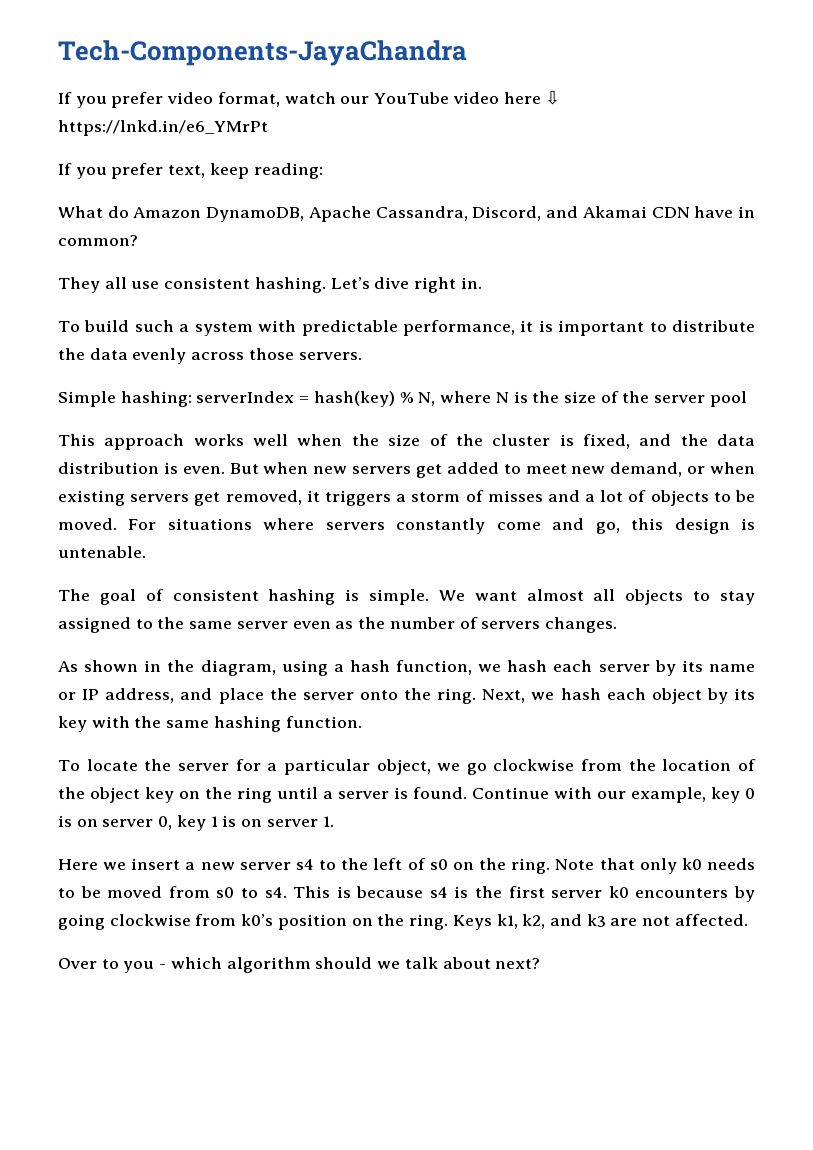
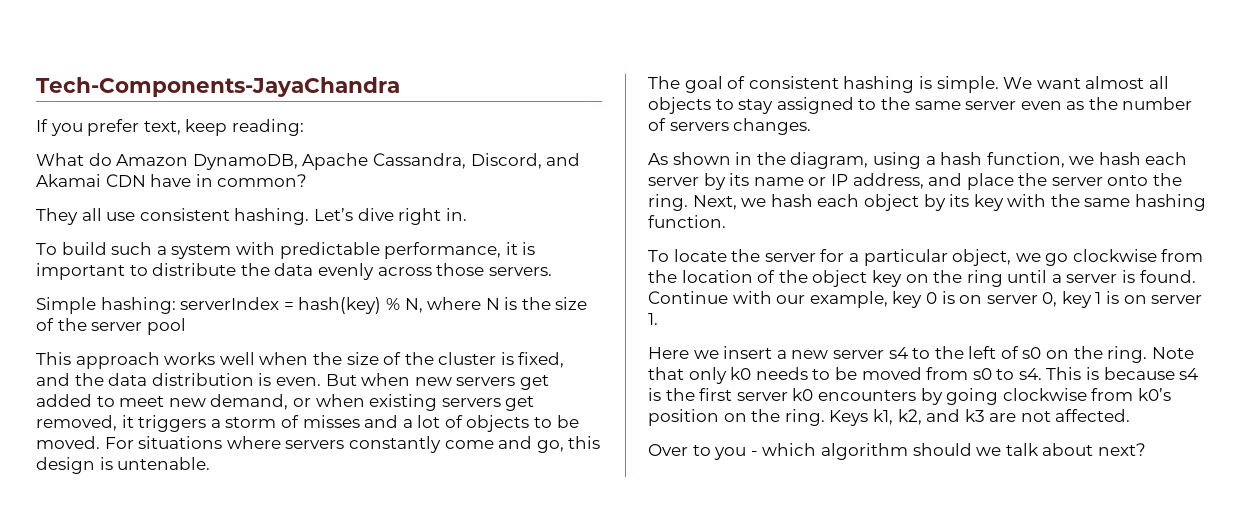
- If you prefer video format, watch our YouTube video here ⇩ https://lnkd.in/e6_YMrPt

